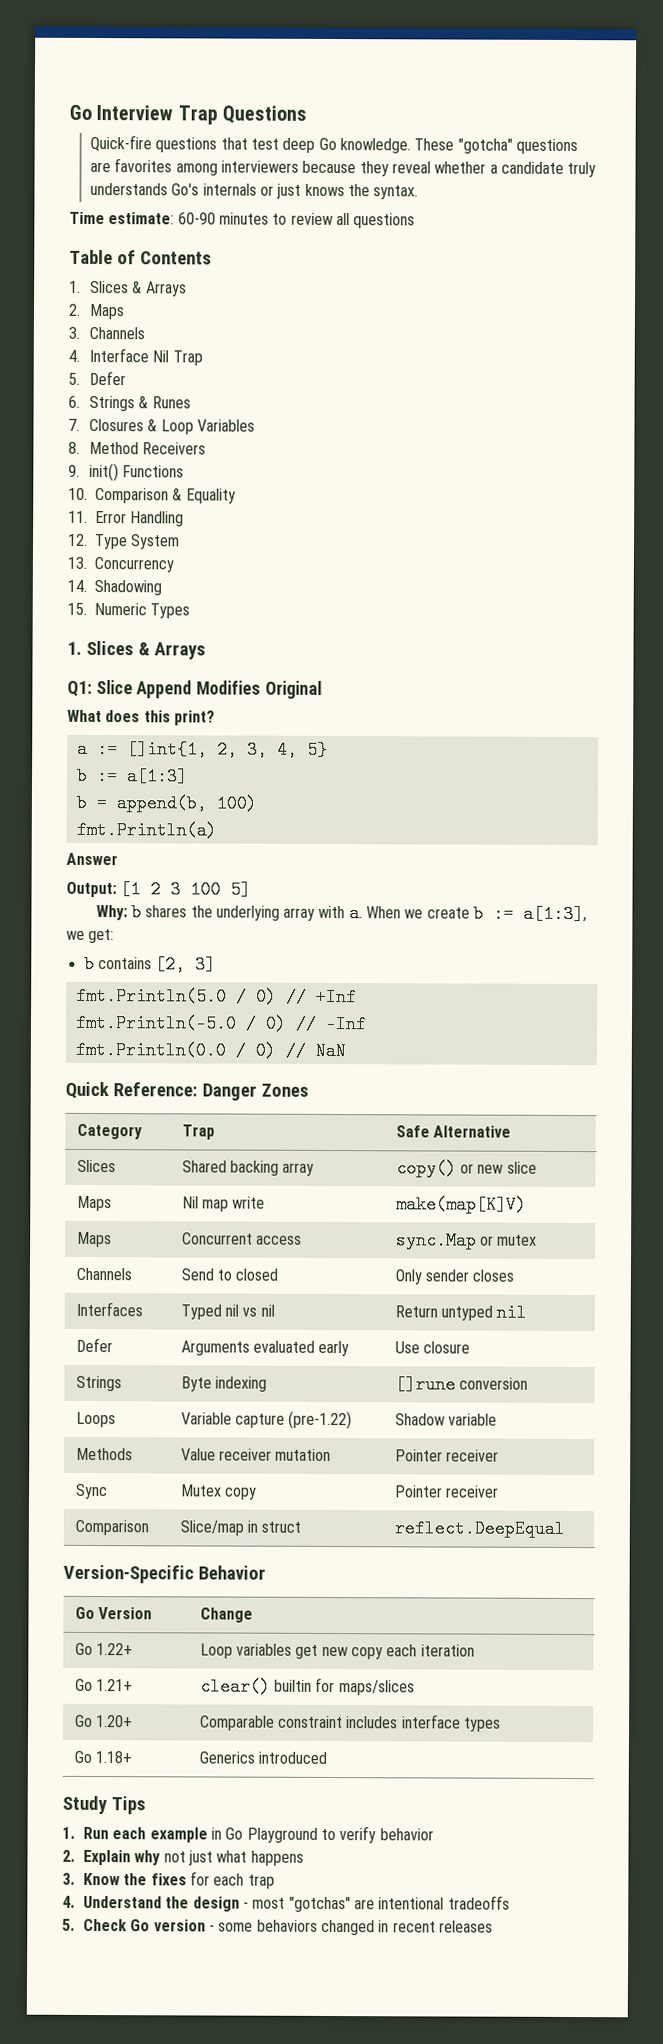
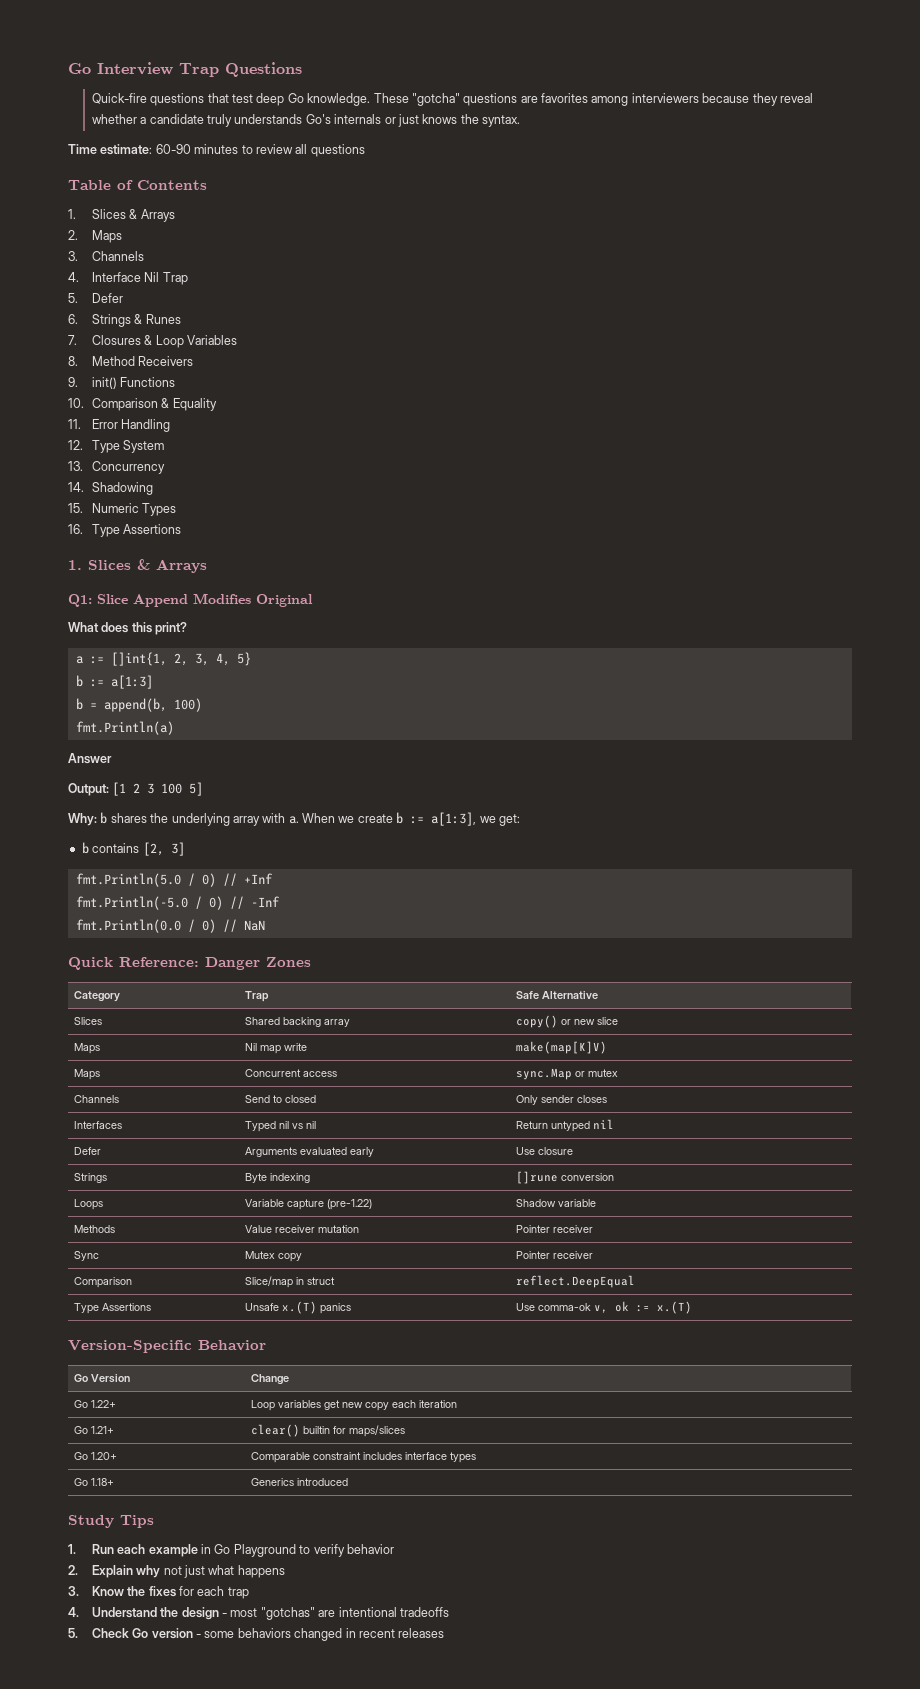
+ 16. Type Assertions
+ Type Assertions | Unsafe x.(T) panics | Use comma-ok v, ok := x.(T)

